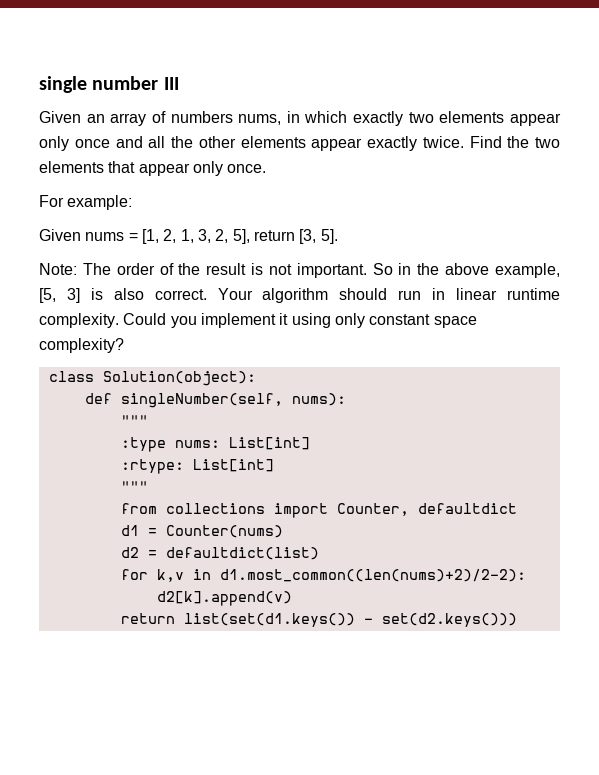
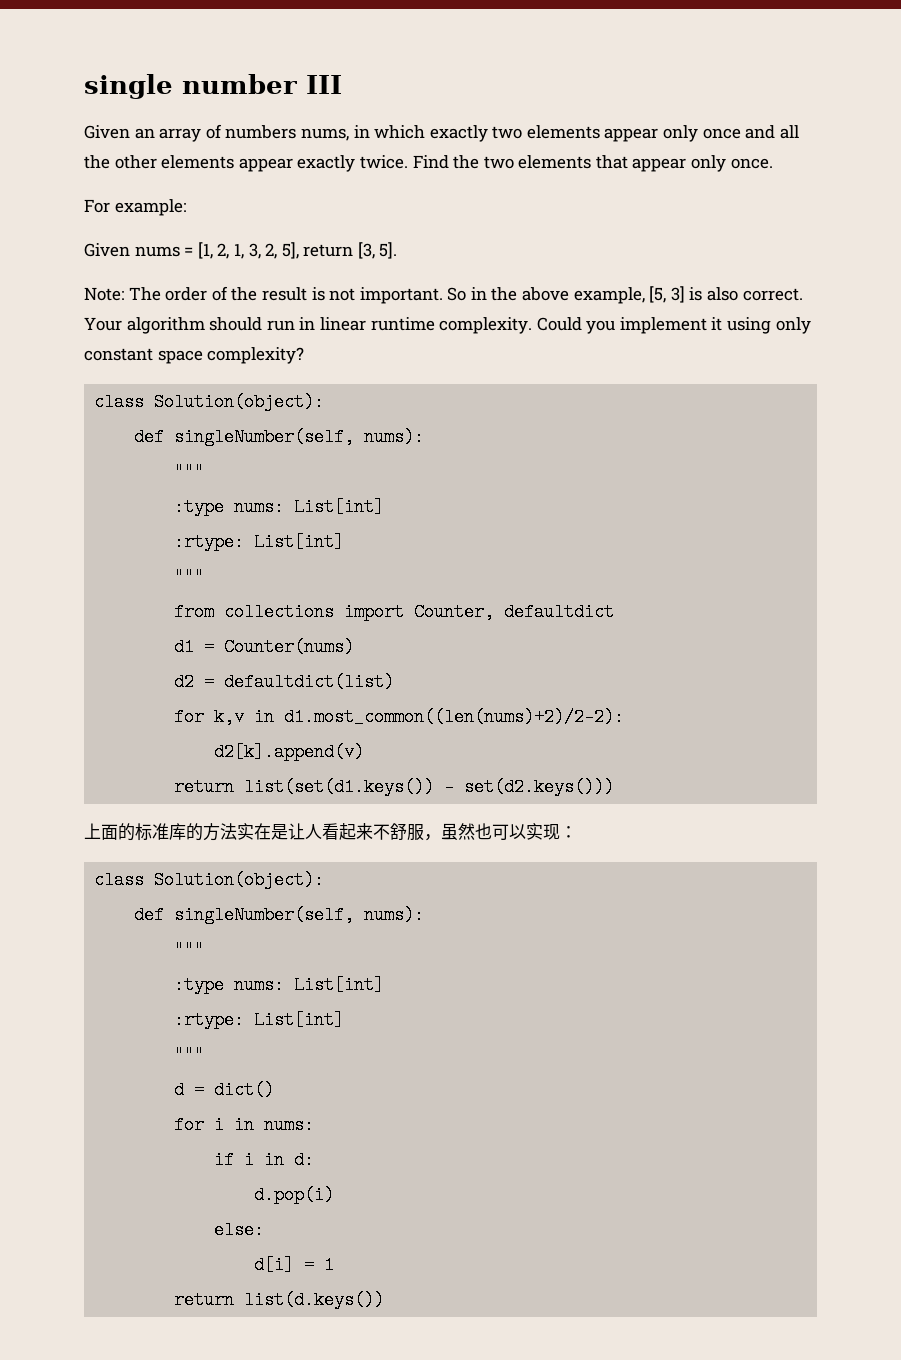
+ 上面的标准库的方法实在是让人看起来不舒服，虽然也可以实现：
+ class Solution(object):
+ def singleNumber(self, nums):
+ """
+ :type nums: List[int]
+ :rtype: List[int]
+ """
+ d = dict()
+ for i in nums:
+ if i in d:
+ d.pop(i)
+ else:
+ d[i] = 1
+ return list(d.keys())

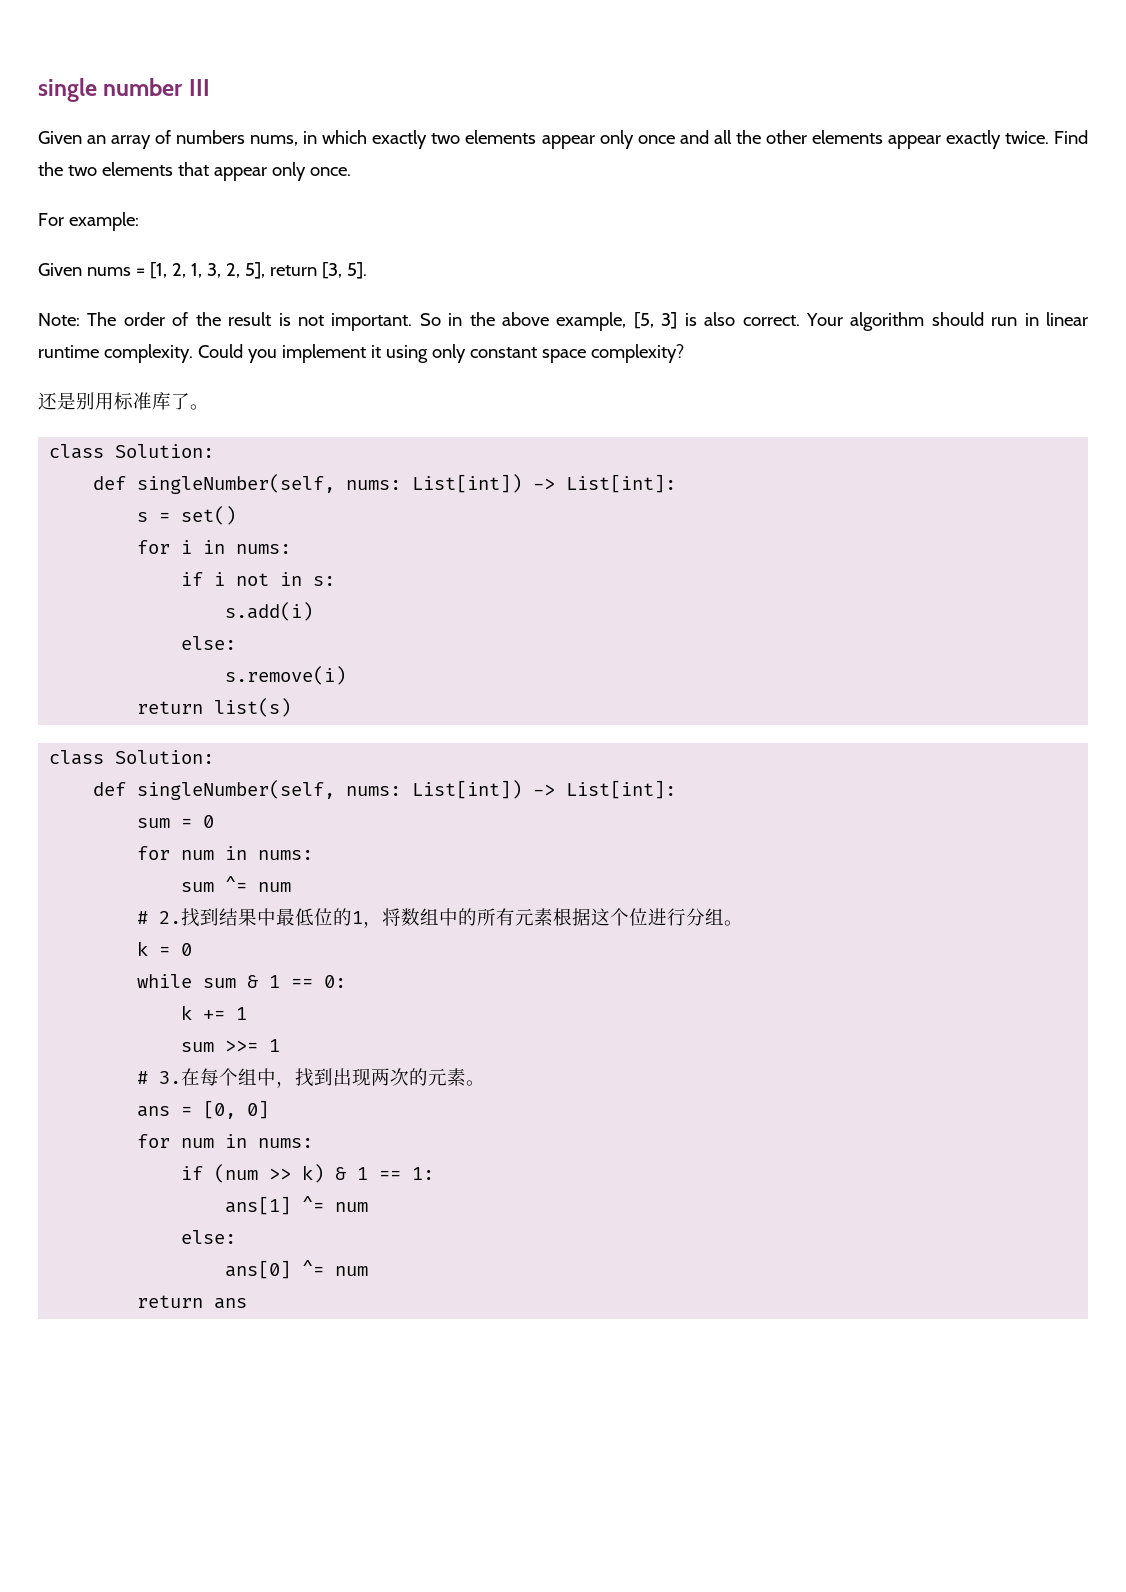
  Could you implement it using only constant space complexity?
- class Solution(object):
- def singleNumber(self, nums):
- """
- :type nums: List[int]
- :rtype: List[int]
- """
- from collections import Counter, defaultdict
- d1 = Counter(nums)
- d2 = defaultdict(list)
- for k,v in d1.most_common((len(nums)+2)/2-2):
- d2[k].append(v)
- return list(set(d1.keys()) - set(d2.keys()))
- 上面的标准库的方法实在是让人看起来不舒服，虽然也可以实现：
- class Solution(object):
- def singleNumber(self, nums):
- """
- :type nums: List[int]
- :rtype: List[int]
- """
- d = dict()
+ 还是别用标准库了。
+ class Solution:
+ def singleNumber(self, nums: List[int]) -> List[int]:
+ s = set()
- if i in d:
- d.pop(i)
+ if i not in s:
+ s.add(i)
  else:
- d[i] = 1
- return list(d.keys())
+ s.remove(i)
+ return list(s)
+ class Solution:
+ def singleNumber(self, nums: List[int]) -> List[int]:
+ sum = 0
+ for num in nums:
+ sum ^= num
+ # 2.找到结果中最低位的1，将数组中的所有元素根据这个位进行分组。
+ k = 0
+ while sum & 1 == 0:
+ k += 1
+ sum >>= 1
+ # 3.在每个组中，找到出现两次的元素。
+ ans = [0, 0]
+ for num in nums:
+ if (num >> k) & 1 == 1:
+ ans[1] ^= num
+ else:
+ ans[0] ^= num
+ return ans

